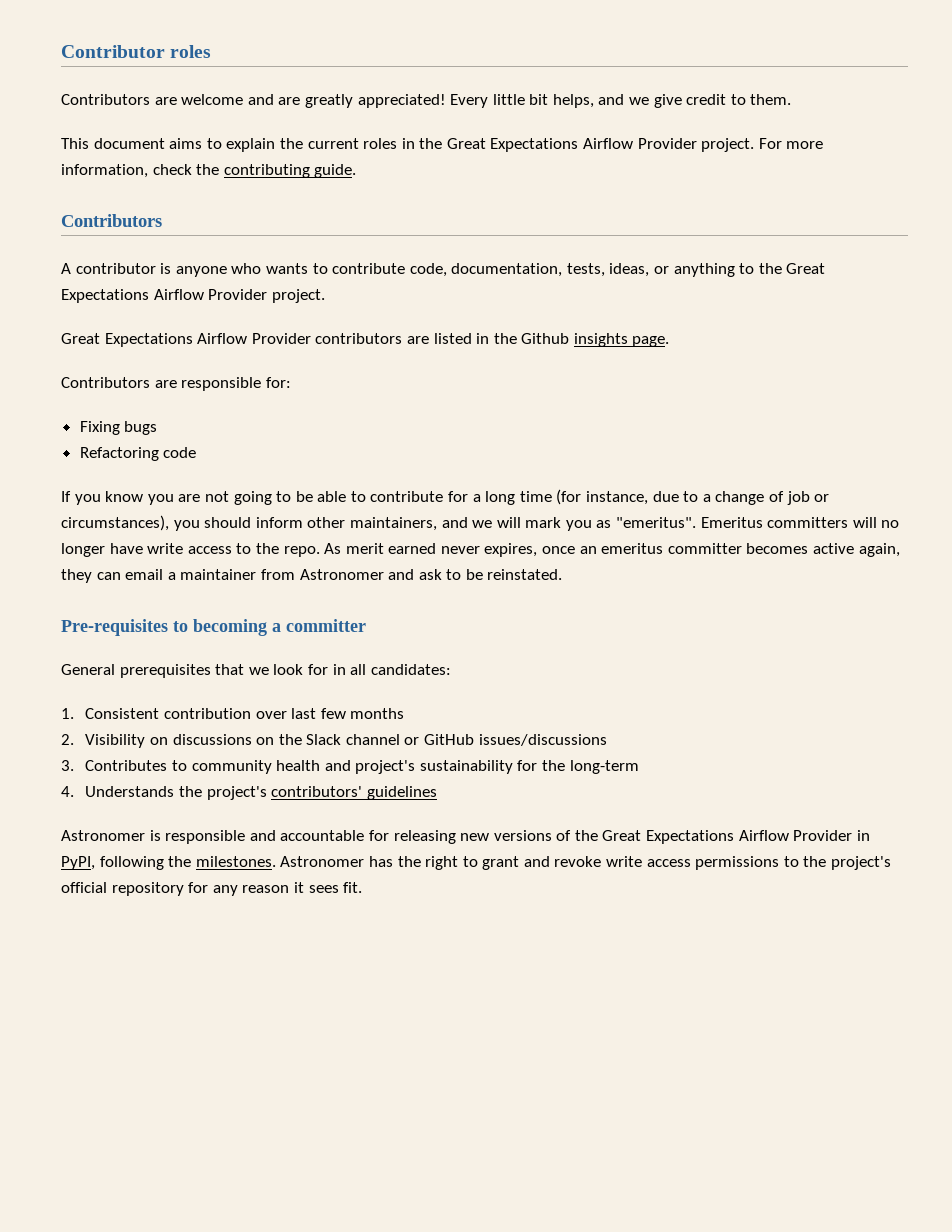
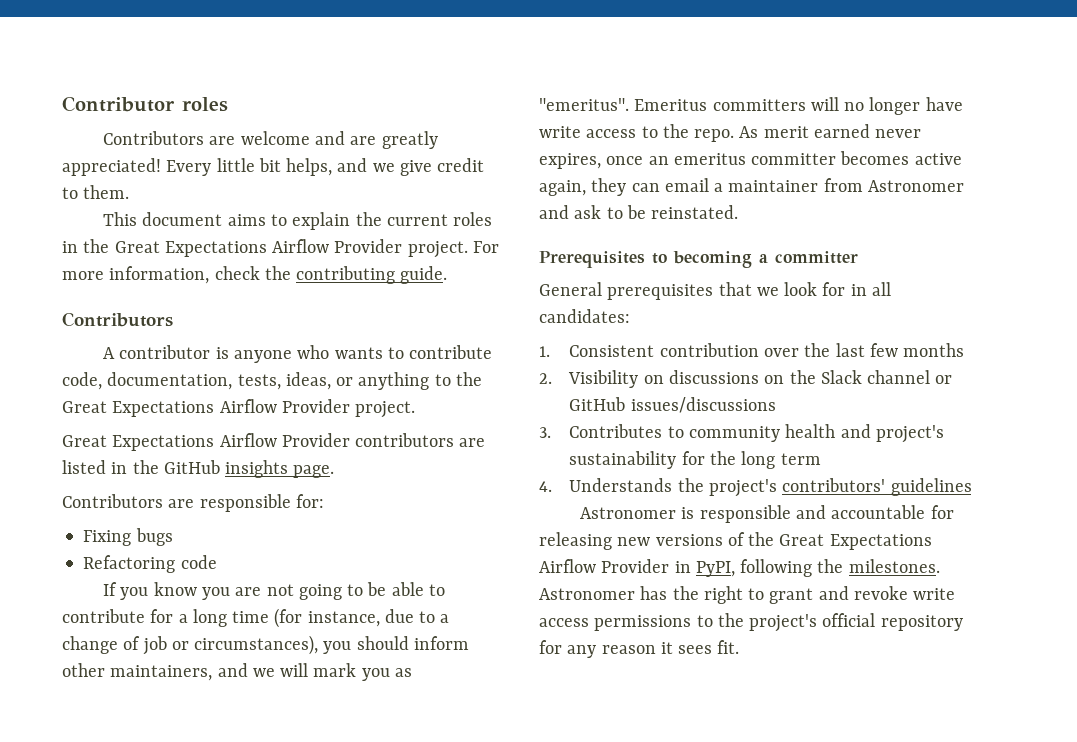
- Great Expectations Airflow Provider contributors are listed in the Github insights page.
+ Great Expectations Airflow Provider contributors are listed in the GitHub insights page.
- Pre-requisites to becoming a committer
+ Prerequisites to becoming a committer
- 1. Consistent contribution over last few months
+ 1. Consistent contribution over the last few months
- 3. Contributes to community health and project's sustainability for the long-term
+ 3. Contributes to community health and project's sustainability for the long term

